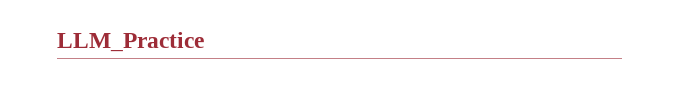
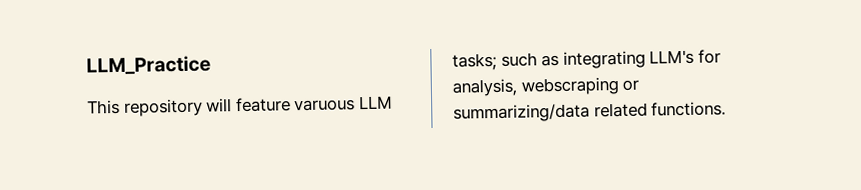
+ This repository will feature varuous LLM tasks; such as integrating LLM's for analysis, webscraping or summarizing/data related functions.

